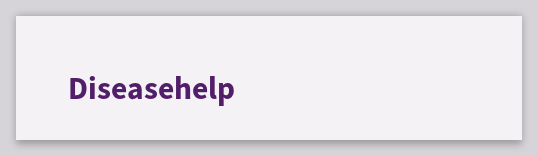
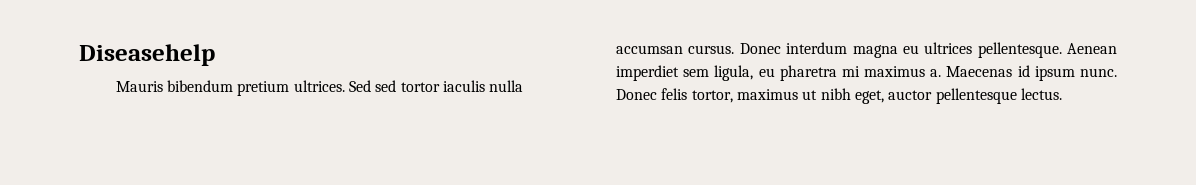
+ Mauris bibendum pretium ultrices. Sed sed tortor iaculis nulla accumsan cursus. Donec interdum magna eu ultrices pellentesque. Aenean imperdiet sem ligula, eu pharetra mi maximus a. Maecenas id ipsum nunc. Donec felis tortor, maximus ut nibh eget, auctor pellentesque lectus.

